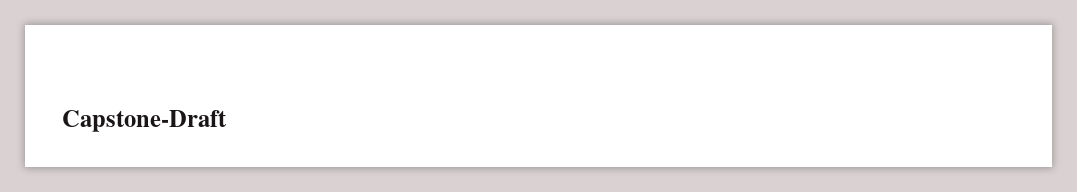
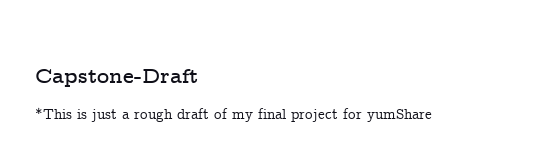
+ *This is just a rough draft of my final project for yumShare

